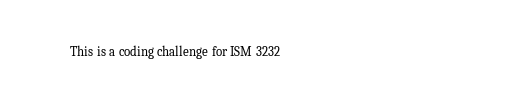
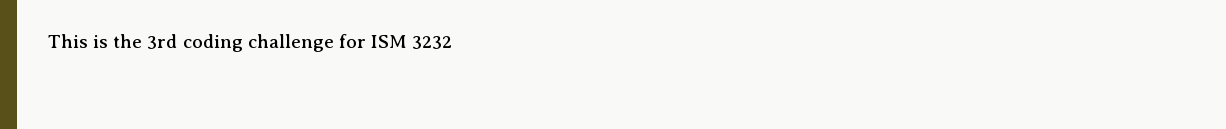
- This is a coding challenge for ISM 3232
+ This is the 3rd coding challenge for ISM 3232

